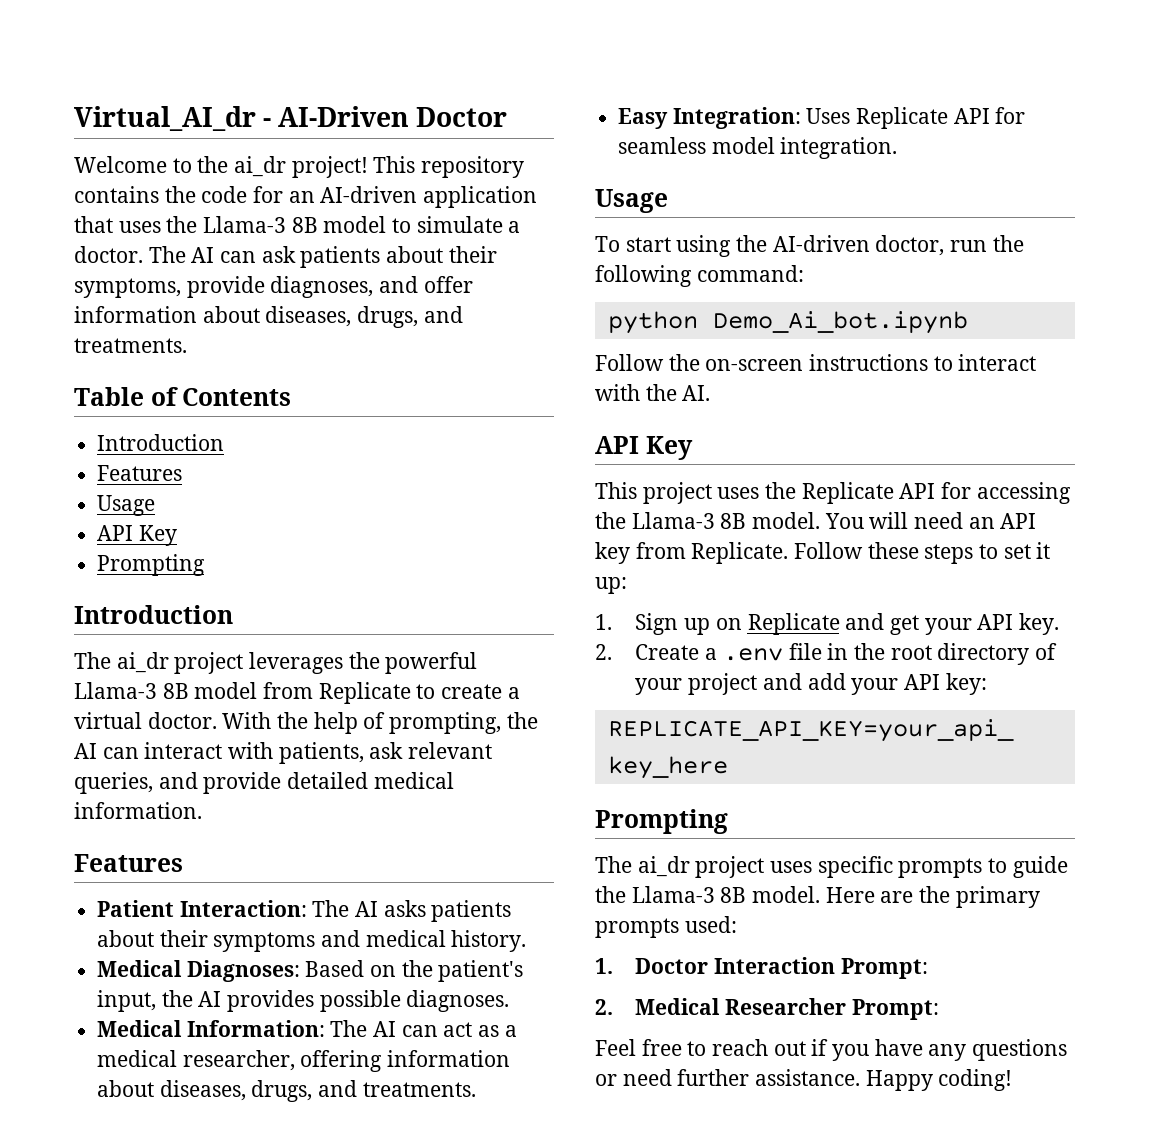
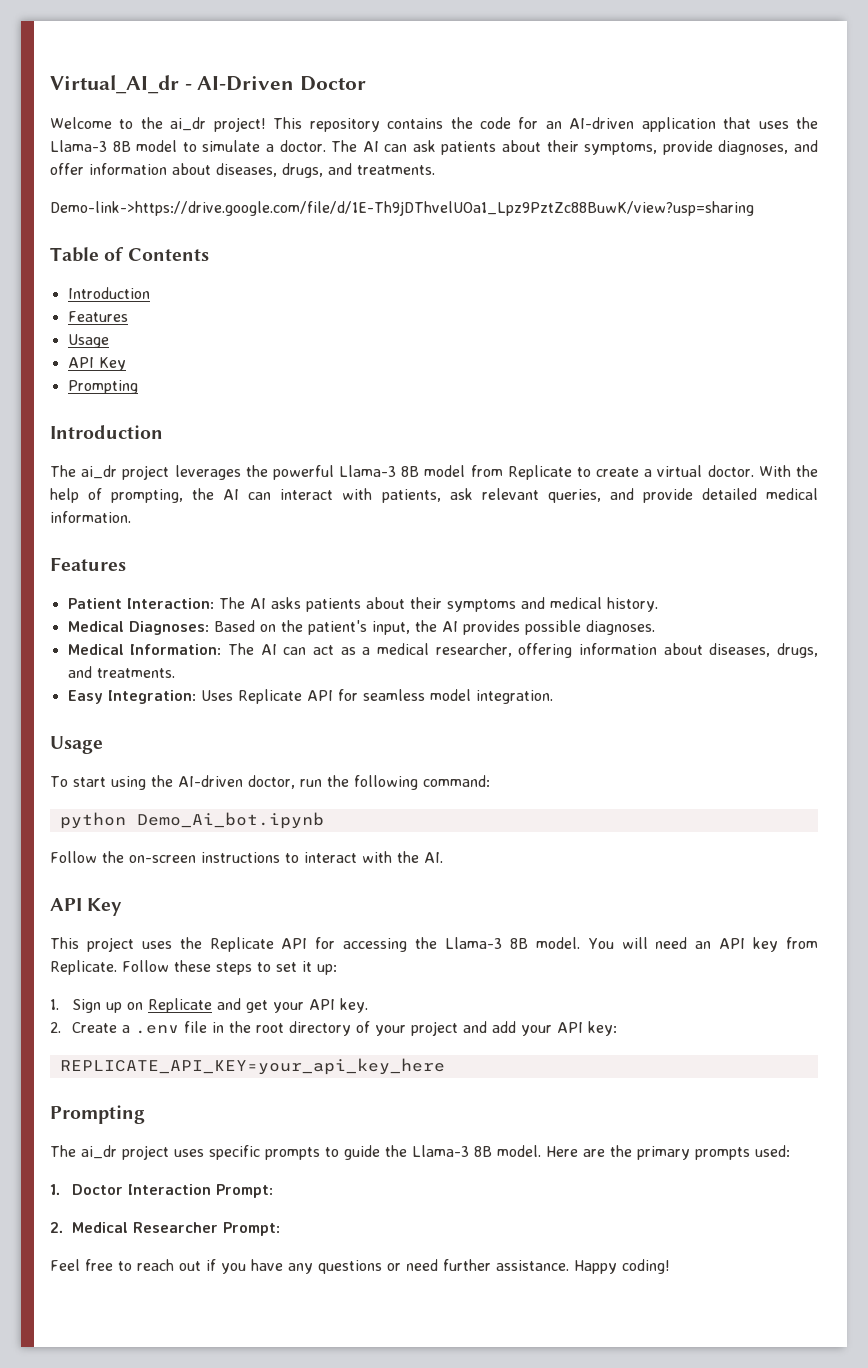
+ Demo-link->https://drive.google.com/file/d/1E-Th9jDThvelUOa1_Lpz9PztZc88BuwK/view?usp=sharing

